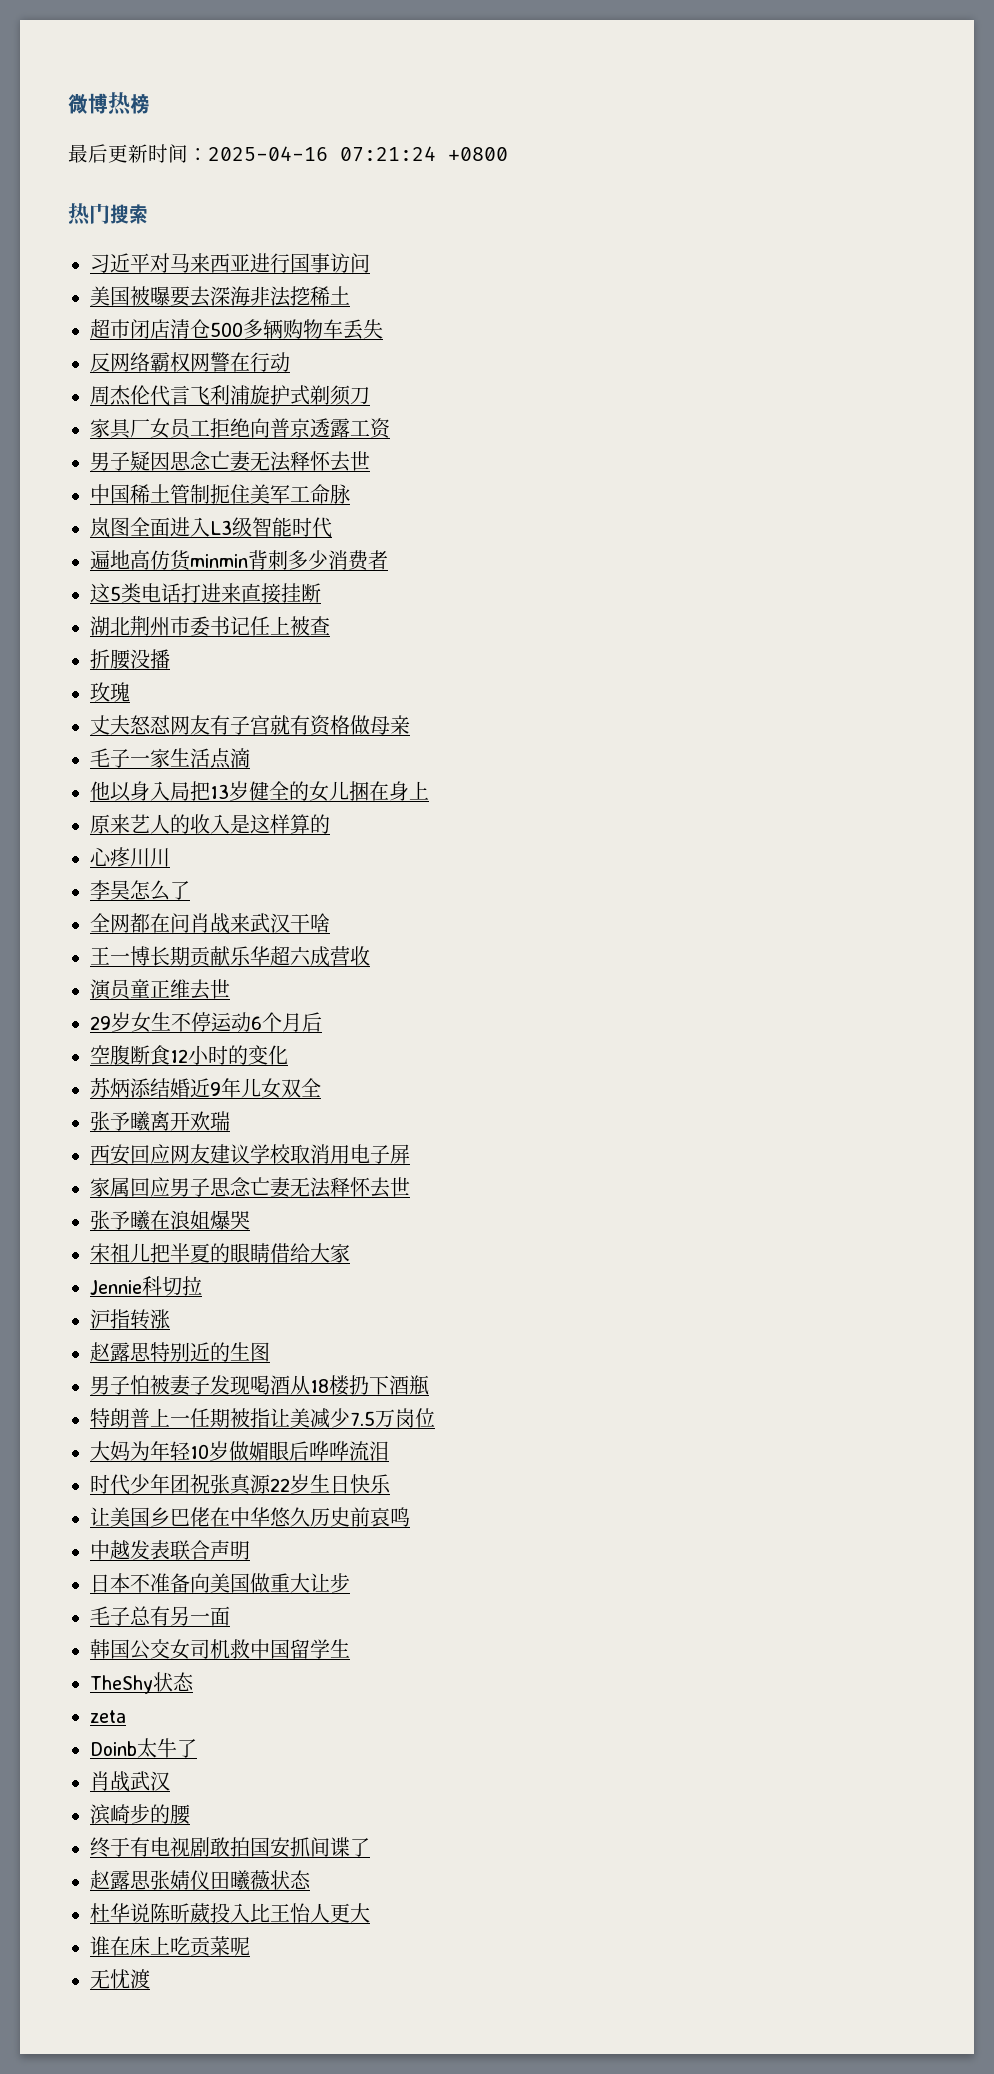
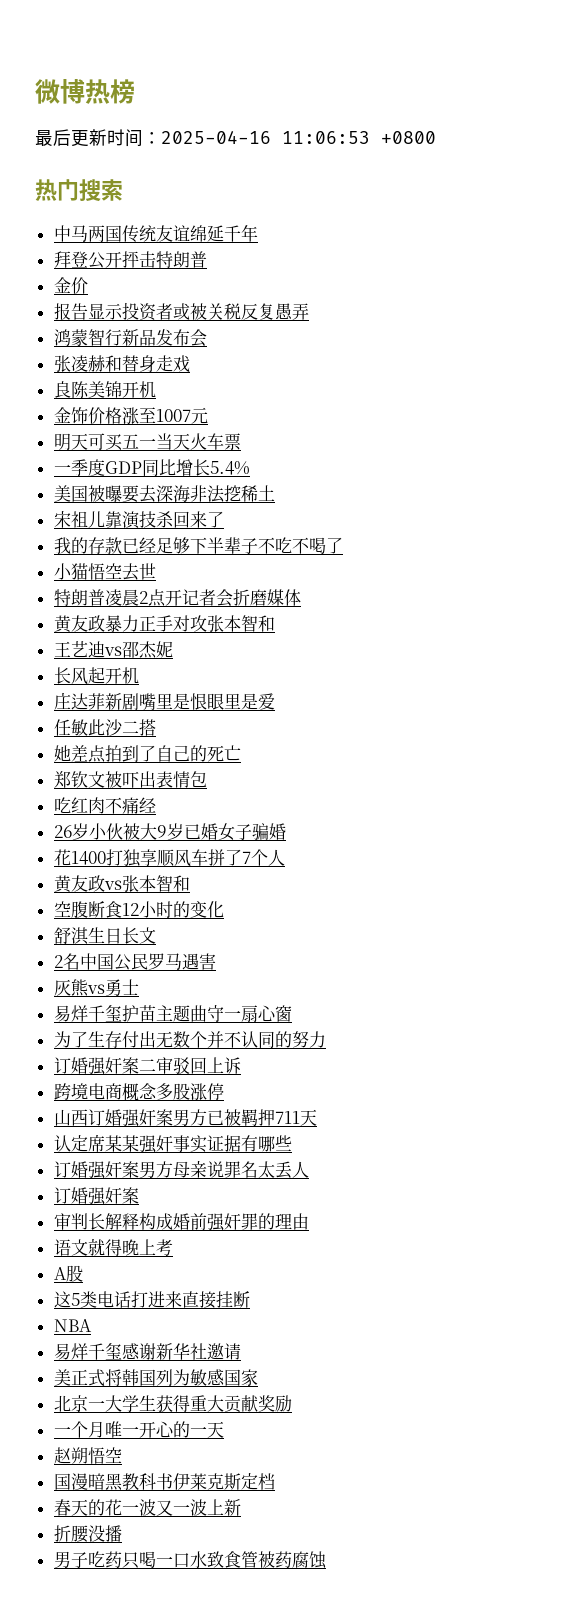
- 最后更新时间：2025-04-16 07:21:24 +0800
+ 最后更新时间：2025-04-16 11:06:53 +0800
- 习近平对马来西亚进行国事访问
+ 中马两国传统友谊绵延千年
+ 拜登公开抨击特朗普
+ 金价
+ 报告显示投资者或被关税反复愚弄
+ 鸿蒙智行新品发布会
+ 张凌赫和替身走戏
+ 良陈美锦开机
+ 金饰价格涨至1007元
+ 明天可买五一当天火车票
+ 一季度GDP同比增长5.4%
- 超市闭店清仓500多辆购物车丢失
- 反网络霸权网警在行动
- 周杰伦代言飞利浦旋护式剃须刀
- 家具厂女员工拒绝向普京透露工资
- 男子疑因思念亡妻无法释怀去世
- 中国稀土管制扼住美军工命脉
- 岚图全面进入L3级智能时代
- 遍地高仿货minmin背刺多少消费者
+ 宋祖儿靠演技杀回来了
+ 我的存款已经足够下半辈子不吃不喝了
+ 小猫悟空去世
+ 特朗普凌晨2点开记者会折磨媒体
+ 黄友政暴力正手对攻张本智和
+ 王艺迪vs邵杰妮
+ 长风起开机
+ 庄达菲新剧嘴里是恨眼里是爱
+ 任敏此沙二搭
+ 她差点拍到了自己的死亡
+ 郑钦文被吓出表情包
+ 吃红肉不痛经
+ 26岁小伙被大9岁已婚女子骗婚
+ 花1400打独享顺风车拼了7个人
+ 黄友政vs张本智和
+ 空腹断食12小时的变化
+ 舒淇生日长文
+ 2名中国公民罗马遇害
+ 灰熊vs勇士
+ 易烊千玺护苗主题曲守一扇心窗
+ 为了生存付出无数个并不认同的努力
+ 订婚强奸案二审驳回上诉
+ 跨境电商概念多股涨停
+ 山西订婚强奸案男方已被羁押711天
+ 认定席某某强奸事实证据有哪些
+ 订婚强奸案男方母亲说罪名太丢人
+ 订婚强奸案
+ 审判长解释构成婚前强奸罪的理由
+ 语文就得晚上考
+ A股
- 湖北荆州市委书记任上被查
+ NBA
+ 易烊千玺感谢新华社邀请
+ 美正式将韩国列为敏感国家
+ 北京一大学生获得重大贡献奖励
+ 一个月唯一开心的一天
+ 赵朔悟空
+ 国漫暗黑教科书伊莱克斯定档
+ 春天的花一波又一波上新
  折腰没播
- 玫瑰
- 丈夫怒怼网友有子宫就有资格做母亲
- 毛子一家生活点滴
- 他以身入局把13岁健全的女儿捆在身上
- 原来艺人的收入是这样算的
- 心疼川川
- 李昊怎么了
- 全网都在问肖战来武汉干啥
- 王一博长期贡献乐华超六成营收
- 演员童正维去世
- 29岁女生不停运动6个月后
- 空腹断食12小时的变化
- 苏炳添结婚近9年儿女双全
- 张予曦离开欢瑞
- 西安回应网友建议学校取消用电子屏
- 家属回应男子思念亡妻无法释怀去世
- 张予曦在浪姐爆哭
- 宋祖儿把半夏的眼睛借给大家
- Jennie科切拉
- 沪指转涨
- 赵露思特别近的生图
- 男子怕被妻子发现喝酒从18楼扔下酒瓶
- 特朗普上一任期被指让美减少7.5万岗位
- 大妈为年轻10岁做媚眼后哗哗流泪
- 时代少年团祝张真源22岁生日快乐
- 让美国乡巴佬在中华悠久历史前哀鸣
- 中越发表联合声明
- 日本不准备向美国做重大让步
- 毛子总有另一面
- 韩国公交女司机救中国留学生
- TheShy状态
- zeta
- Doinb太牛了
- 肖战武汉
- 滨崎步的腰
- 终于有电视剧敢拍国安抓间谍了
- 赵露思张婧仪田曦薇状态
- 杜华说陈昕葳投入比王怡人更大
- 谁在床上吃贡菜呢
- 无忧渡
+ 男子吃药只喝一口水致食管被药腐蚀

